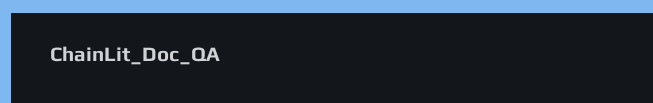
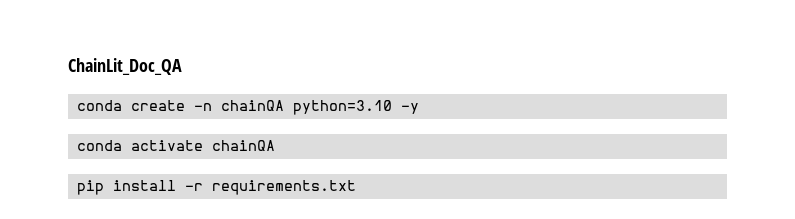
+ conda create -n chainQA python=3.10 -y
+ conda activate chainQA
+ pip install -r requirements.txt

